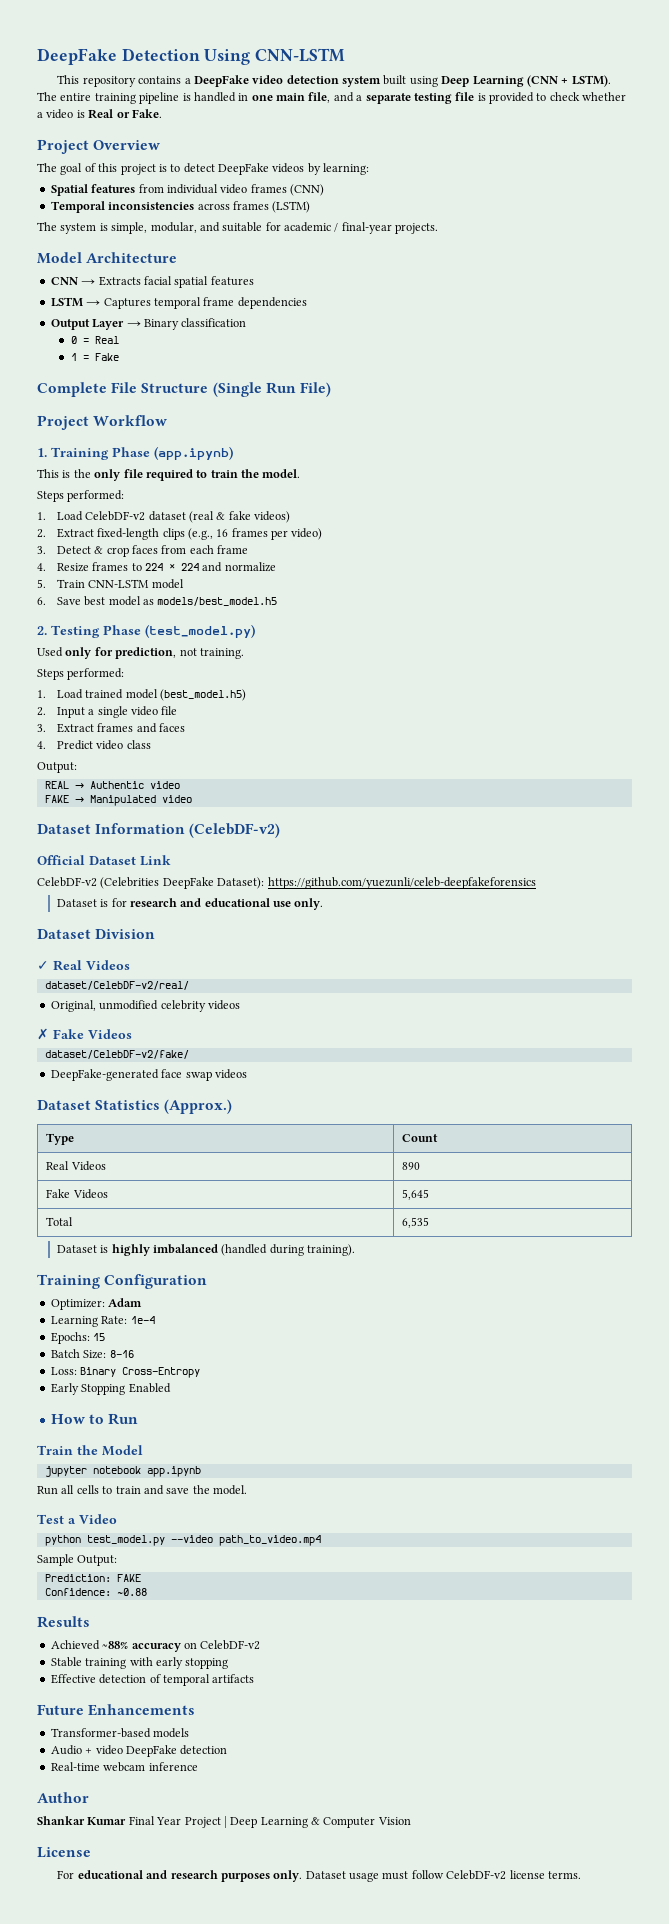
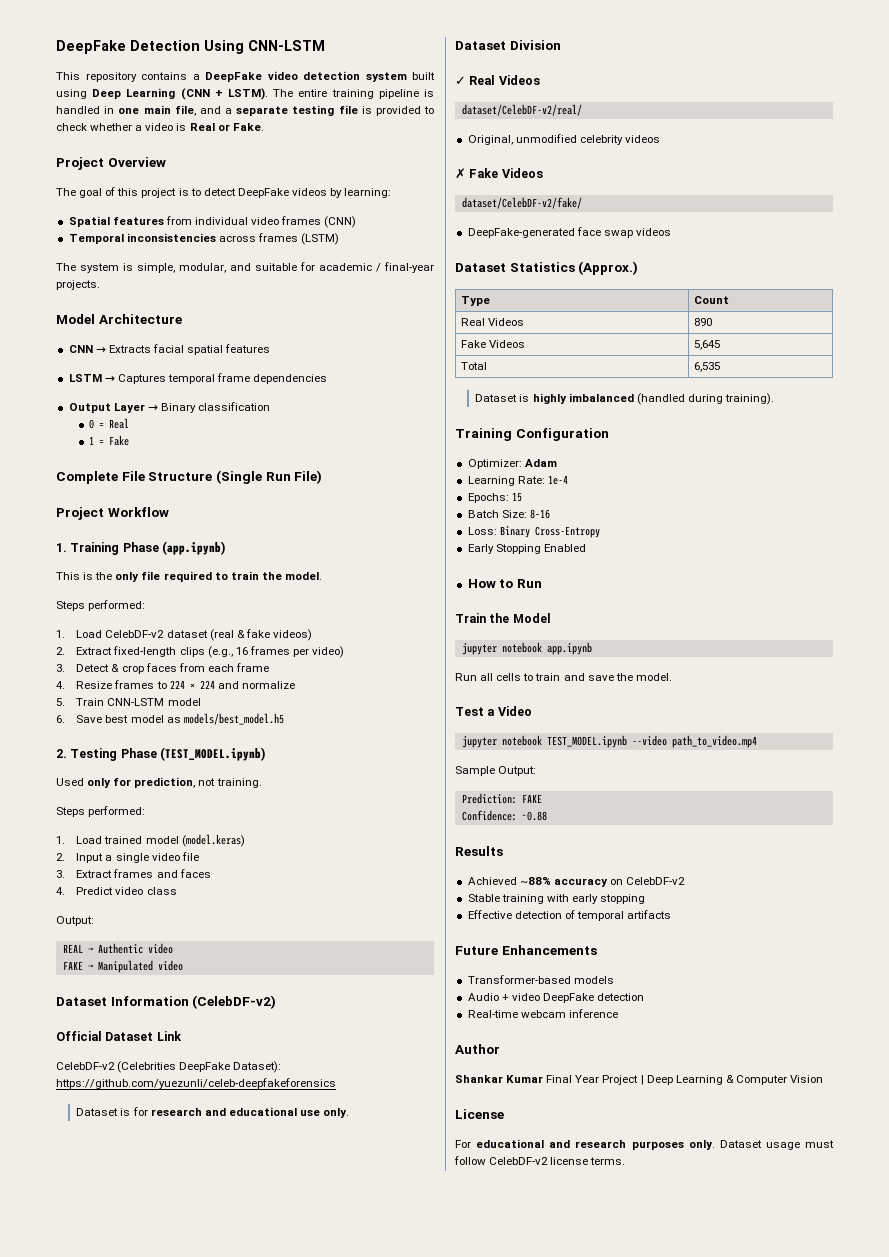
- 2. Testing Phase (test_model.py)
+ 2. Testing Phase (TEST_MODEL.ipynb)
- 1. Load trained model (best_model.h5)
+ 1. Load trained model (model.keras)
- python test_model.py --video path_to_video.mp4
+ jupyter notebook TEST_MODEL.ipynb --video path_to_video.mp4

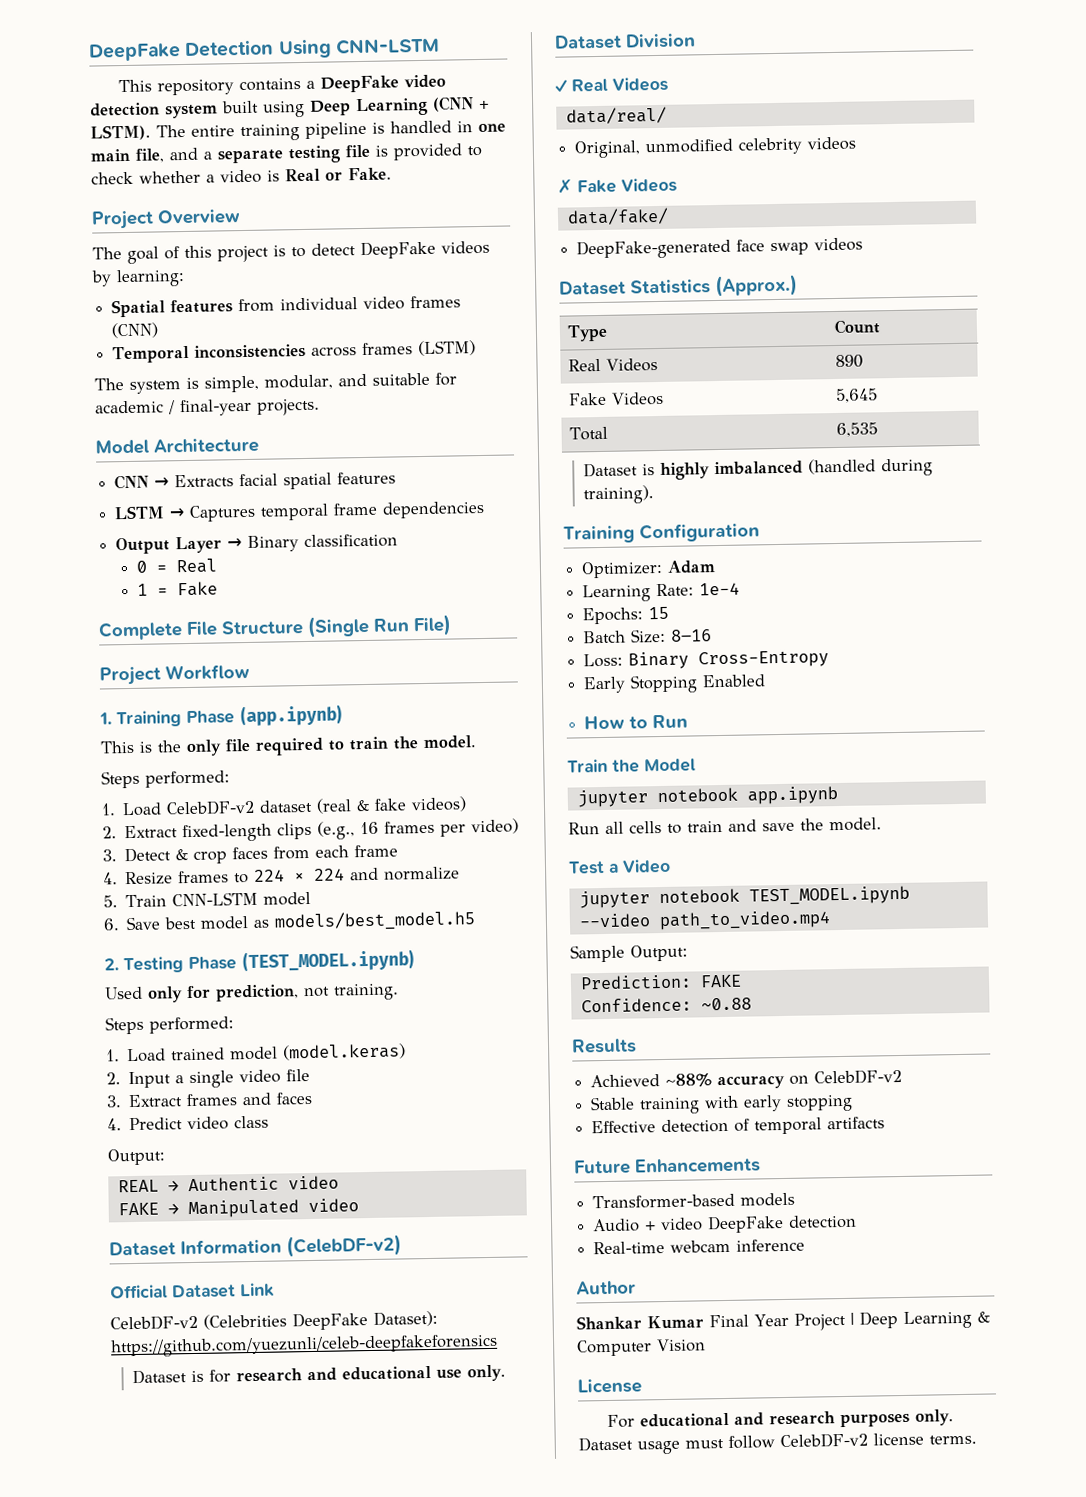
- dataset/CelebDF-v2/real/
+ data/real/
- dataset/CelebDF-v2/fake/
+ data/fake/

